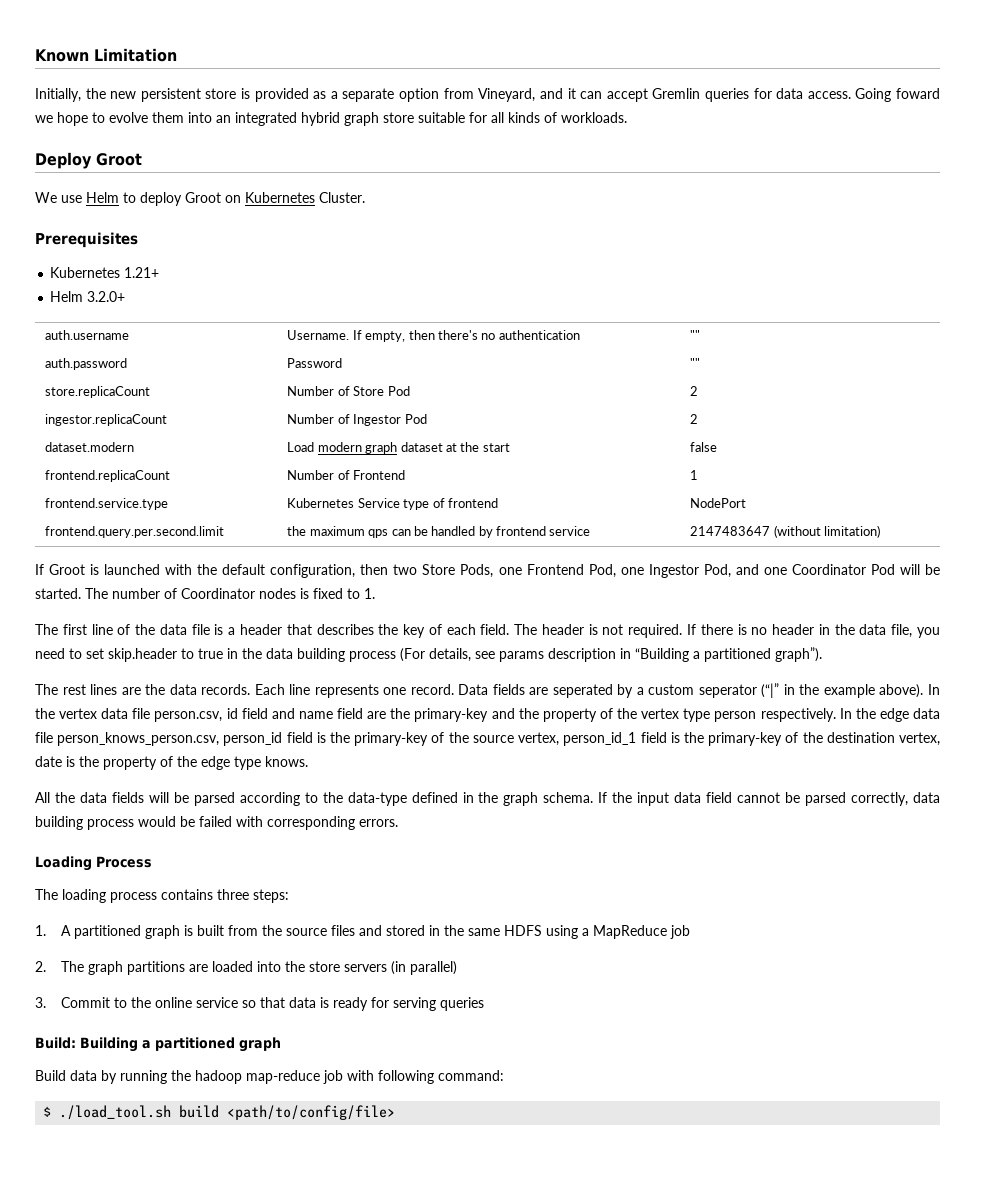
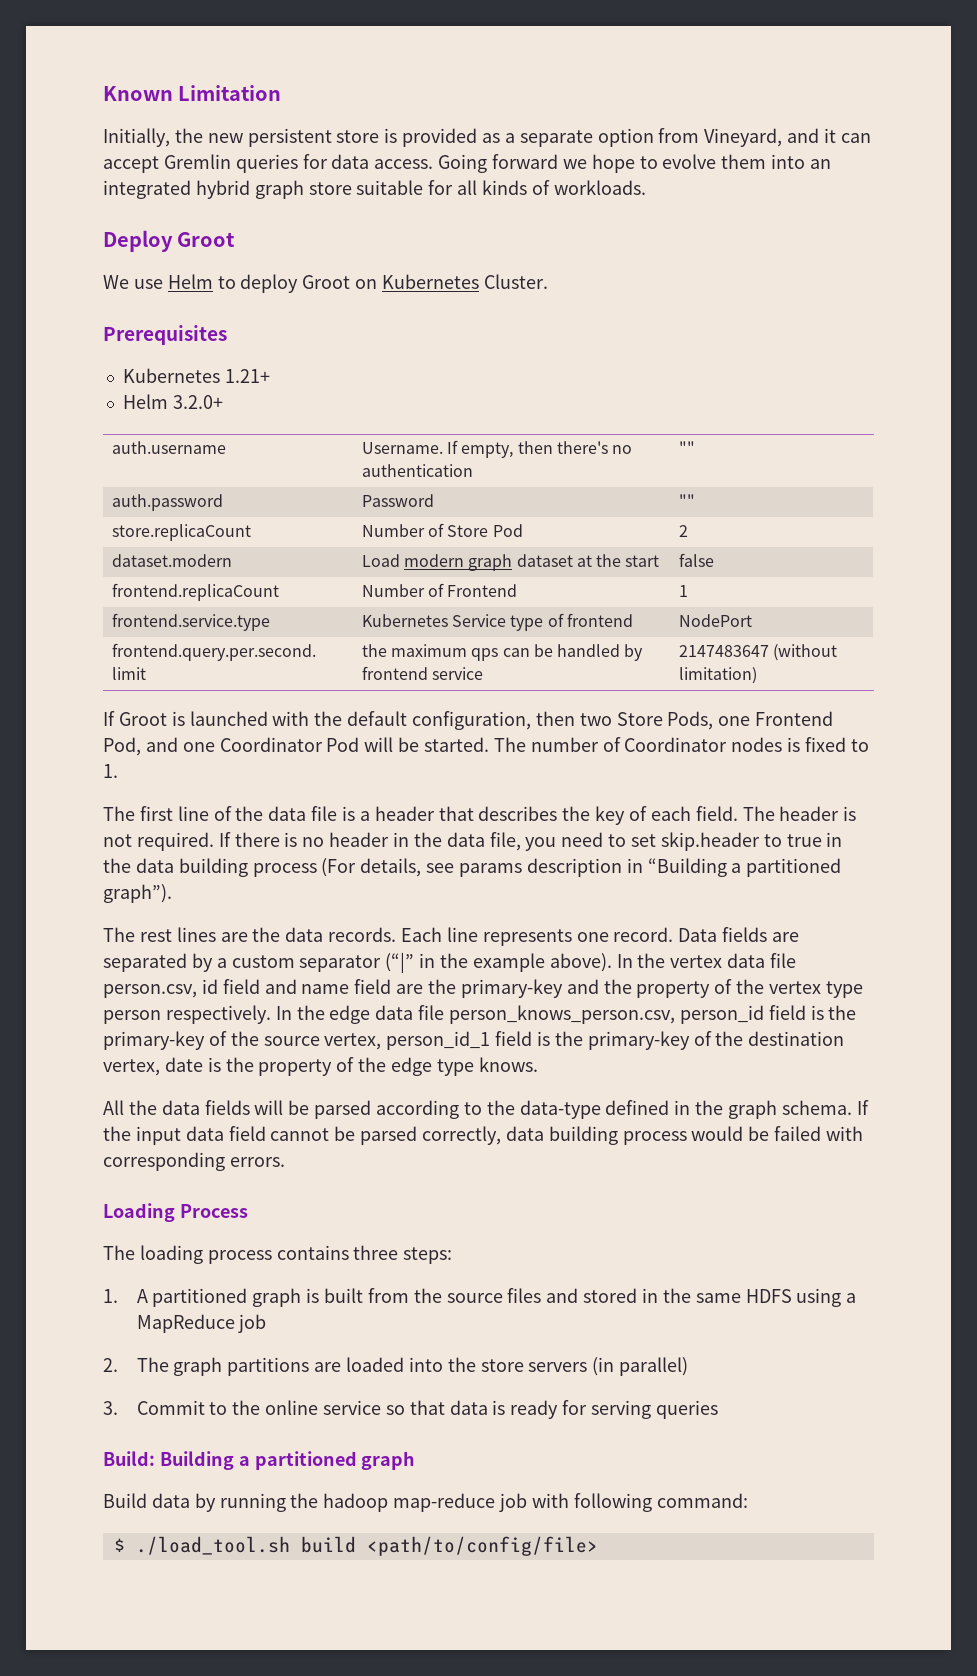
- Going foward we hope to evolve them into an integrated hybrid graph store suitable for all kinds of workloads.
+ Going forward we hope to evolve them into an integrated hybrid graph store suitable for all kinds of workloads.
- ingestor.replicaCount | Number of Ingestor Pod | 2
- If Groot is launched with the default configuration, then two Store Pods, one Frontend Pod, one Ingestor Pod, and one Coordinator Pod will be started.
+ If Groot is launched with the default configuration, then two Store Pods, one Frontend Pod, and one Coordinator Pod will be started.
- Data fields are seperated by a custom seperator (“|” in the example above).
+ Data fields are separated by a custom separator (“|” in the example above).

